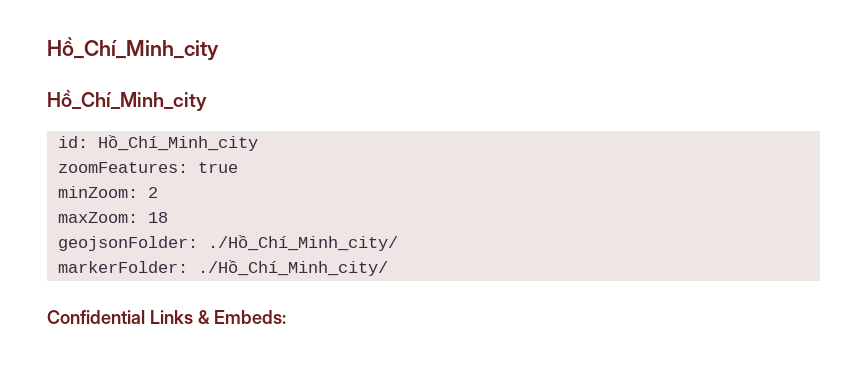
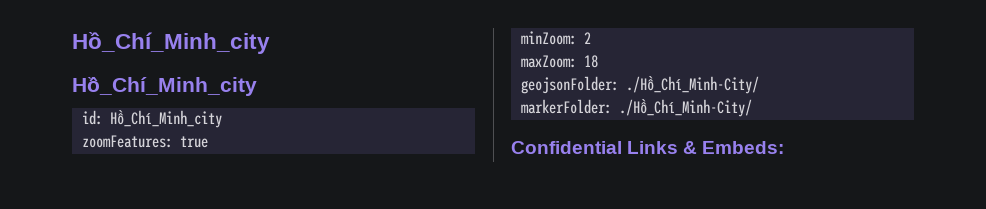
- geojsonFolder: ./Hồ_Chí_Minh_city/
+ geojsonFolder: ./Hồ_Chí_Minh-City/
- markerFolder: ./Hồ_Chí_Minh_city/
+ markerFolder: ./Hồ_Chí_Minh-City/

